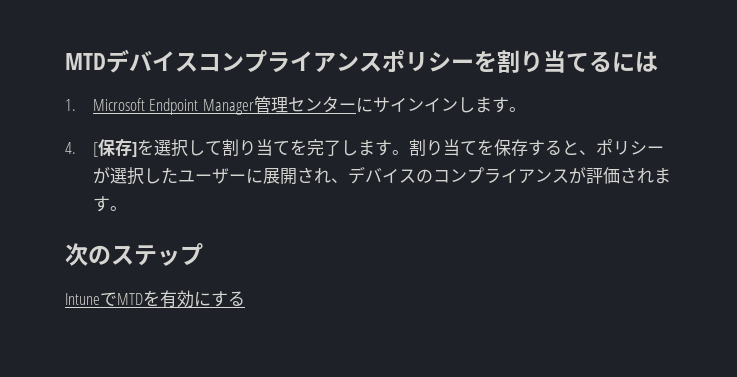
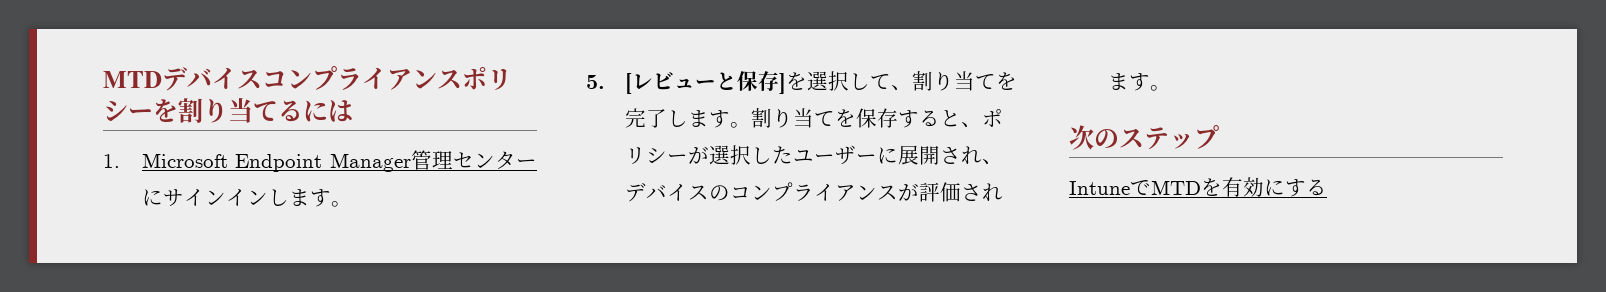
- 4. [保存]を選択して割り当てを完了します。
+ 5. [レビューと保存]を選択して、割り当てを完了します。

